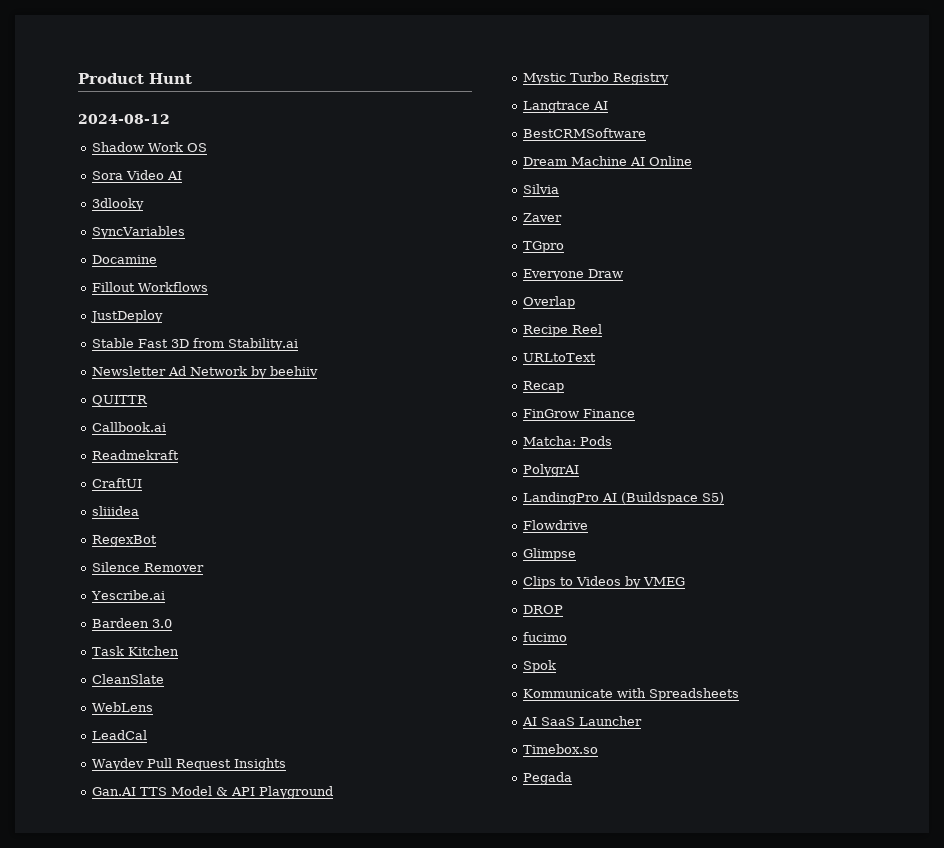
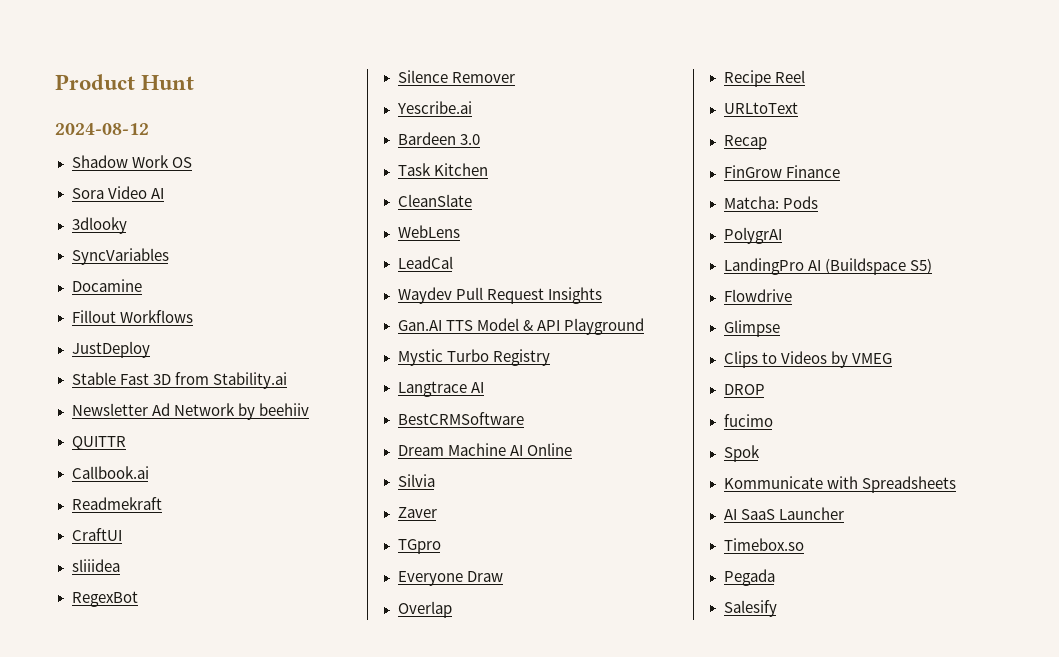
+ Salesify

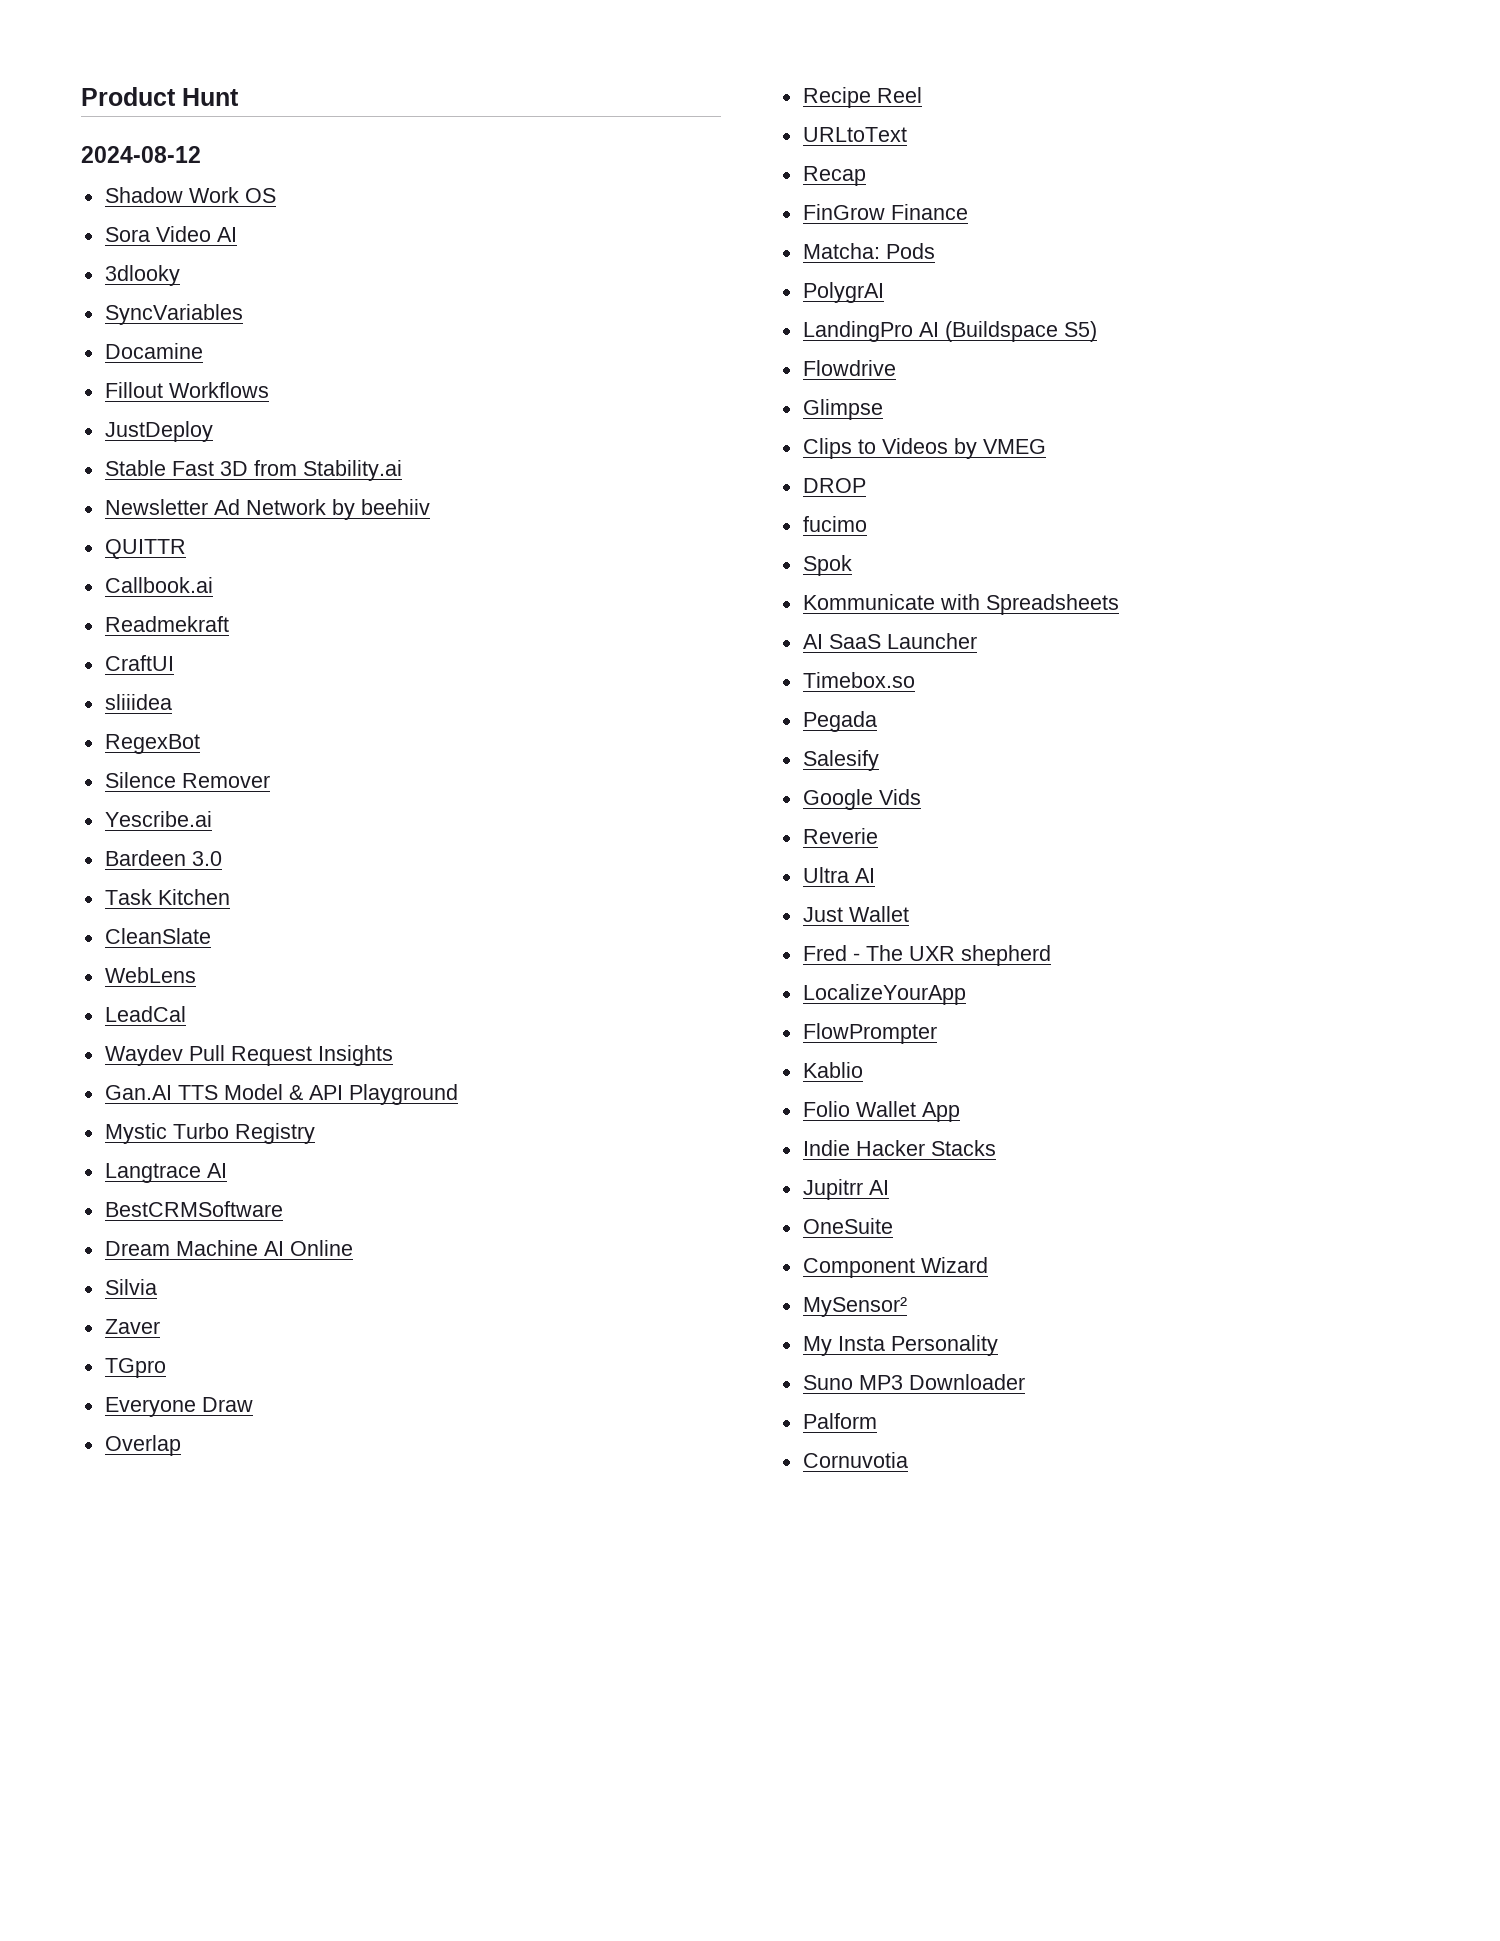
+ Google Vids
+ Reverie
+ Ultra AI
+ Just Wallet
+ Fred - The UXR shepherd
+ LocalizeYourApp
+ FlowPrompter
+ Kablio
+ Folio Wallet App
+ Indie Hacker Stacks
+ Jupitrr AI
+ OneSuite
+ Component Wizard
+ MySensor²
+ My Insta Personality
+ Suno MP3 Downloader
+ Palform
+ Cornuvotia

